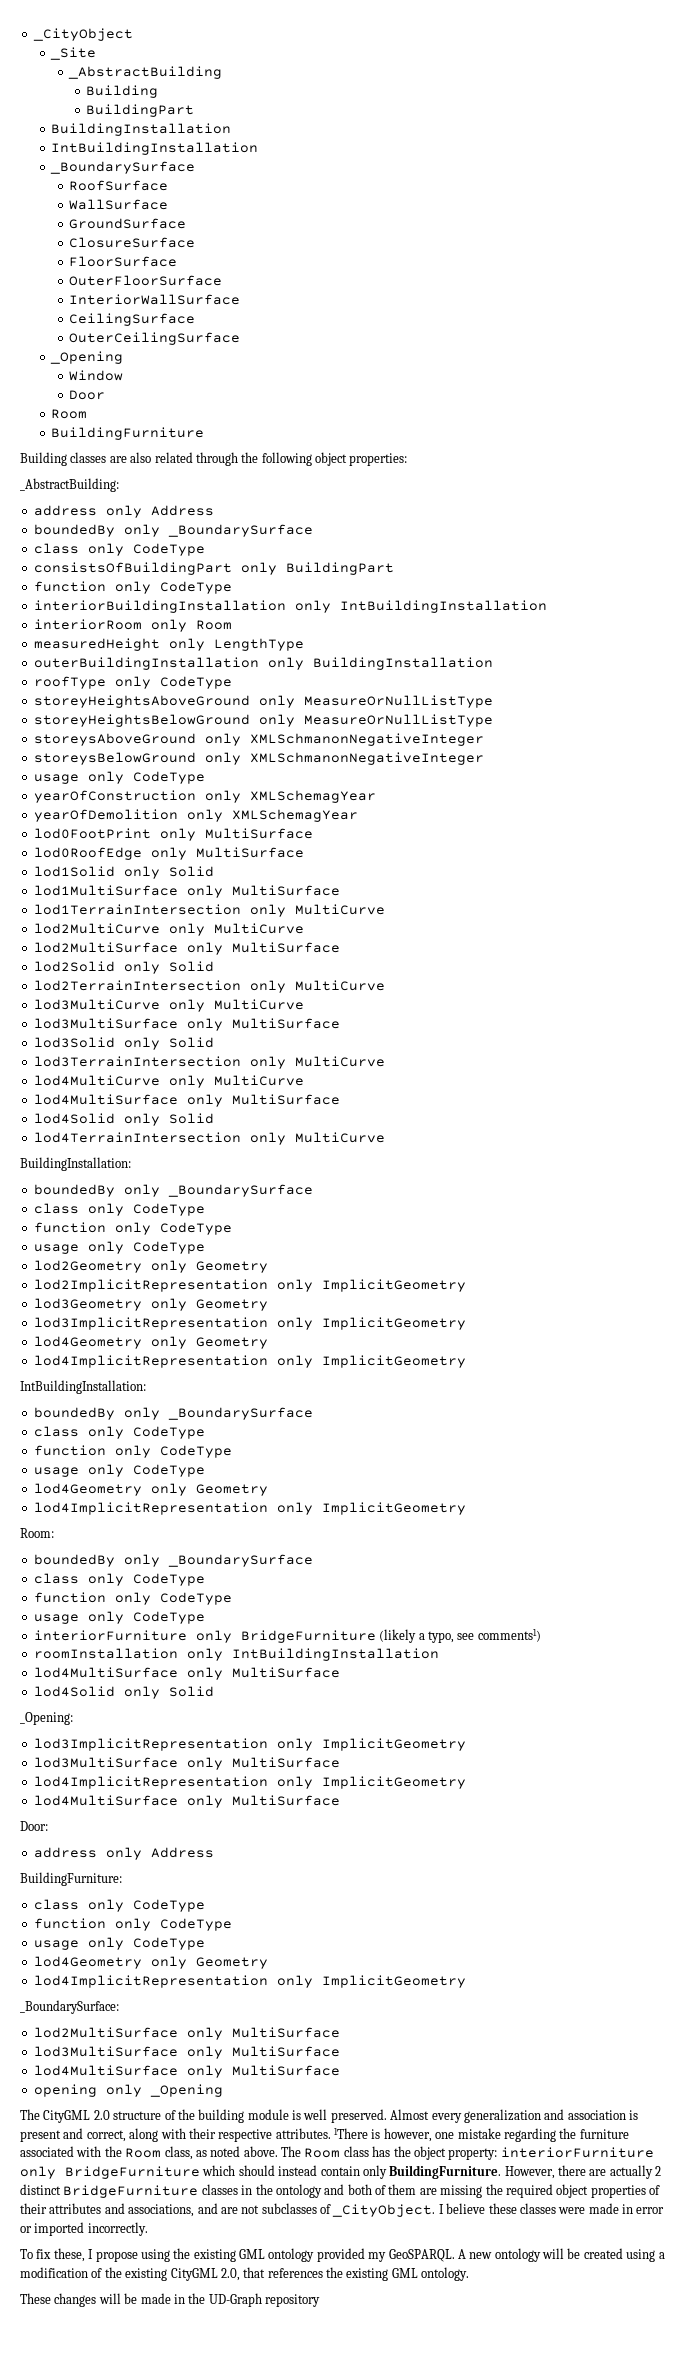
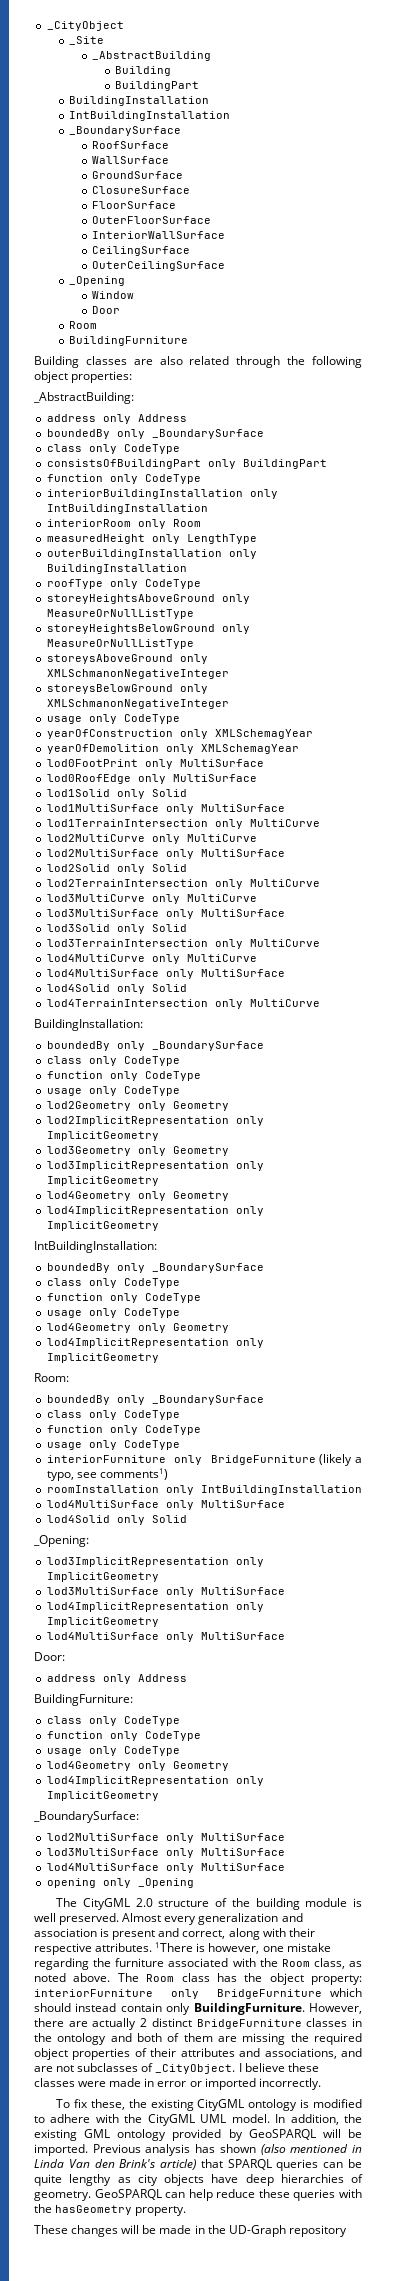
- To fix these, I propose using the existing GML ontology provided my GeoSPARQL. A new ontology will be created using a modification of the existing CityGML 2.0, that references the existing GML ontology.
+ To fix these, the existing CityGML ontology is modified to adhere with the CityGML UML model. In addition, the existing GML ontology provided by GeoSPARQL will be imported. Previous analysis has shown (also mentioned in Linda Van den Brink's article) that SPARQL queries can be quite lengthy as city objects have deep hierarchies of geometry. GeoSPARQL can help reduce these queries with the hasGeometry property.

